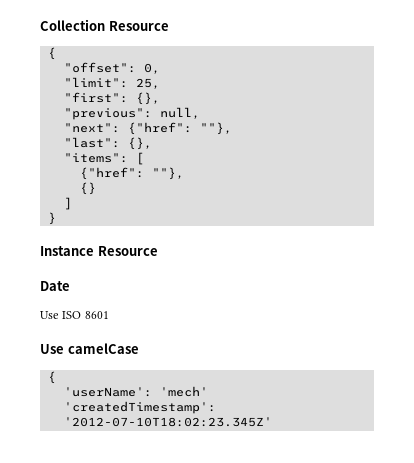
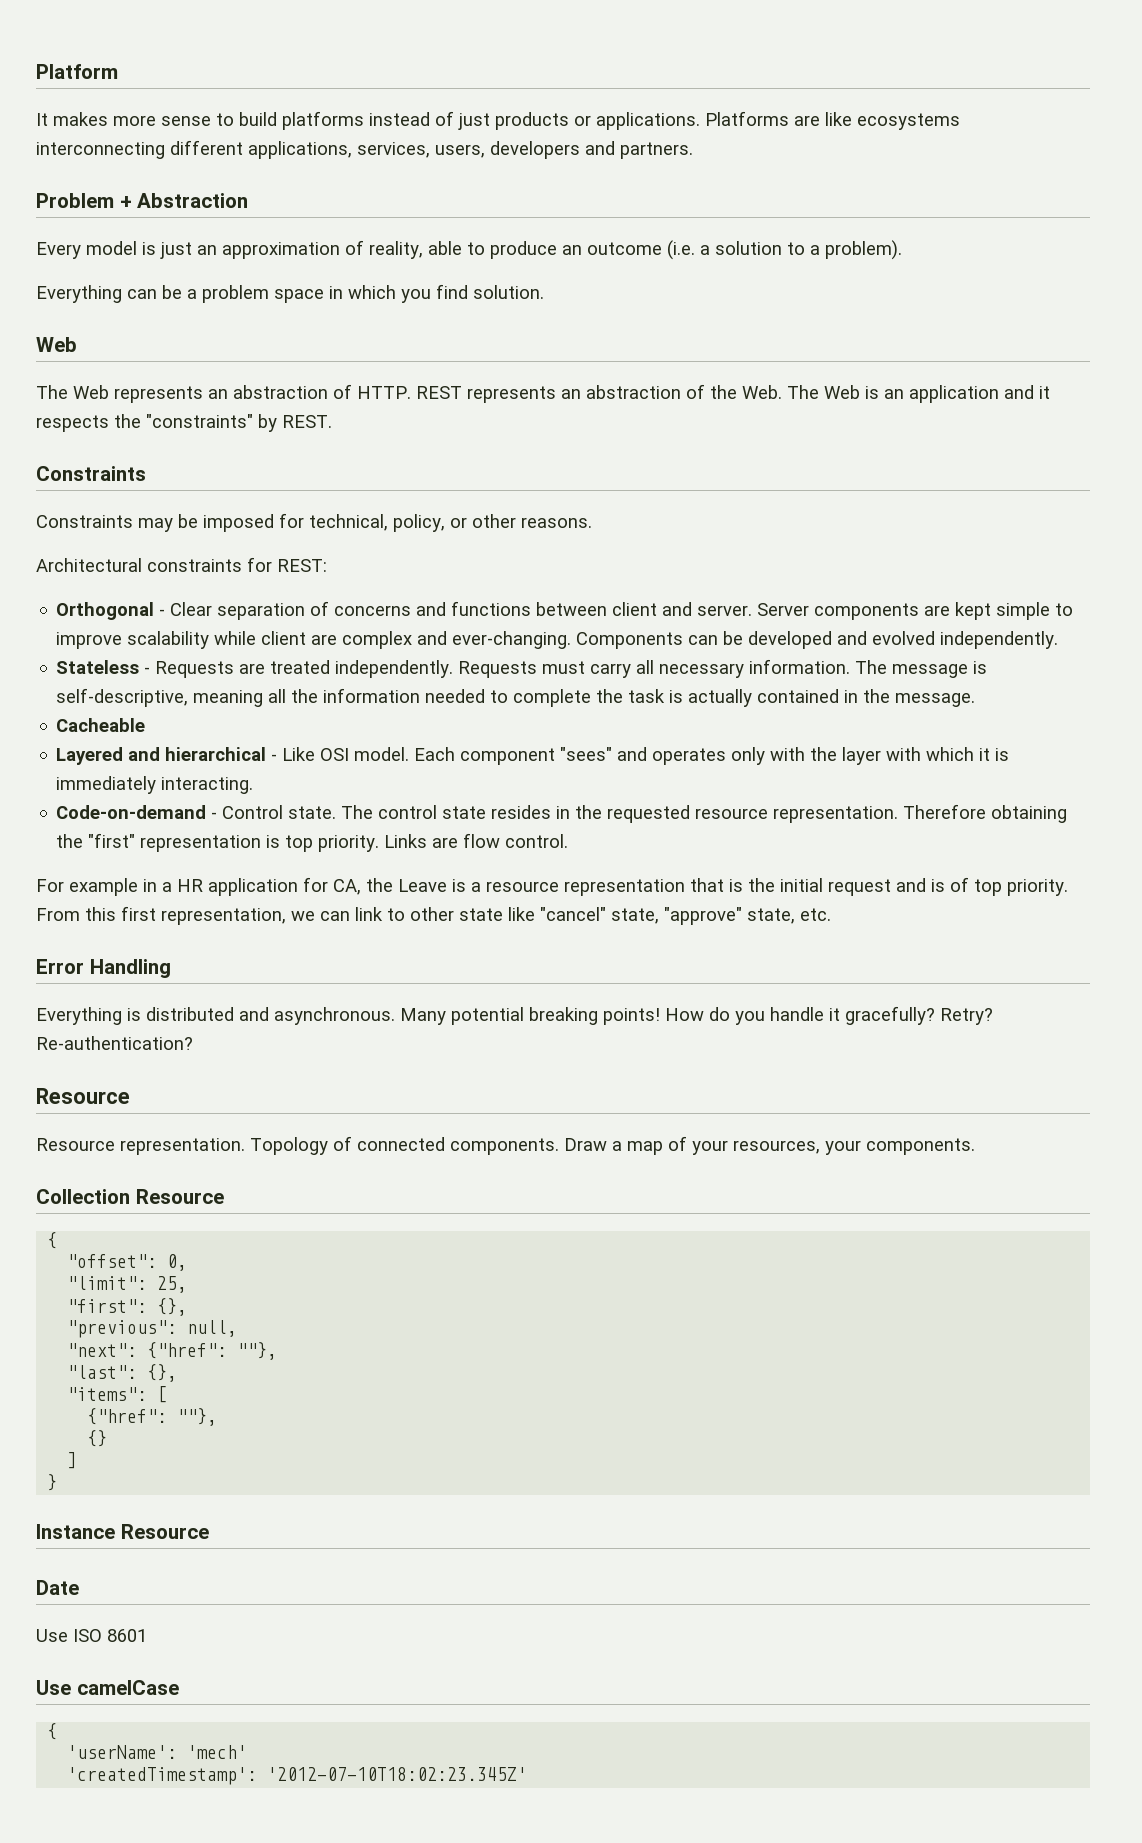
+ Platform
+ It makes more sense to build platforms instead of just products or applications. Platforms are like ecosystems interconnecting different applications, services, users, developers and partners.
+ Problem + Abstraction
+ Every model is just an approximation of reality, able to produce an outcome (i.e. a solution to a problem).
+ Everything can be a problem space in which you find solution.
+ Web
+ The Web represents an abstraction of HTTP. REST represents an abstraction of the Web. The Web is an application and it respects the "constraints" by REST.
+ Constraints
+ Constraints may be imposed for technical, policy, or other reasons.
+ Architectural constraints for REST:
+ Orthogonal - Clear separation of concerns and functions between client and server. Server components are kept simple to improve scalability while client are complex and ever-changing. Components can be developed and evolved independently.
+ Stateless - Requests are treated independently. Requests must carry all necessary information. The message is self-descriptive, meaning all the information needed to complete the task is actually contained in the message.
+ Cacheable
+ Layered and hierarchical - Like OSI model. Each component "sees" and operates only with the layer with which it is immediately interacting.
+ Code-on-demand - Control state. The control state resides in the requested resource representation. Therefore obtaining the "first" representation is top priority. Links are flow control.
+ For example in a HR application for CA, the Leave is a resource representation that is the initial request and is of top priority. From this first representation, we can link to other state like "cancel" state, "approve" state, etc.
+ Error Handling
+ Everything is distributed and asynchronous. Many potential breaking points! How do you handle it gracefully? Retry? Re-authentication?
+ Resource
+ Resource representation. Topology of connected components. Draw a map of your resources, your components.

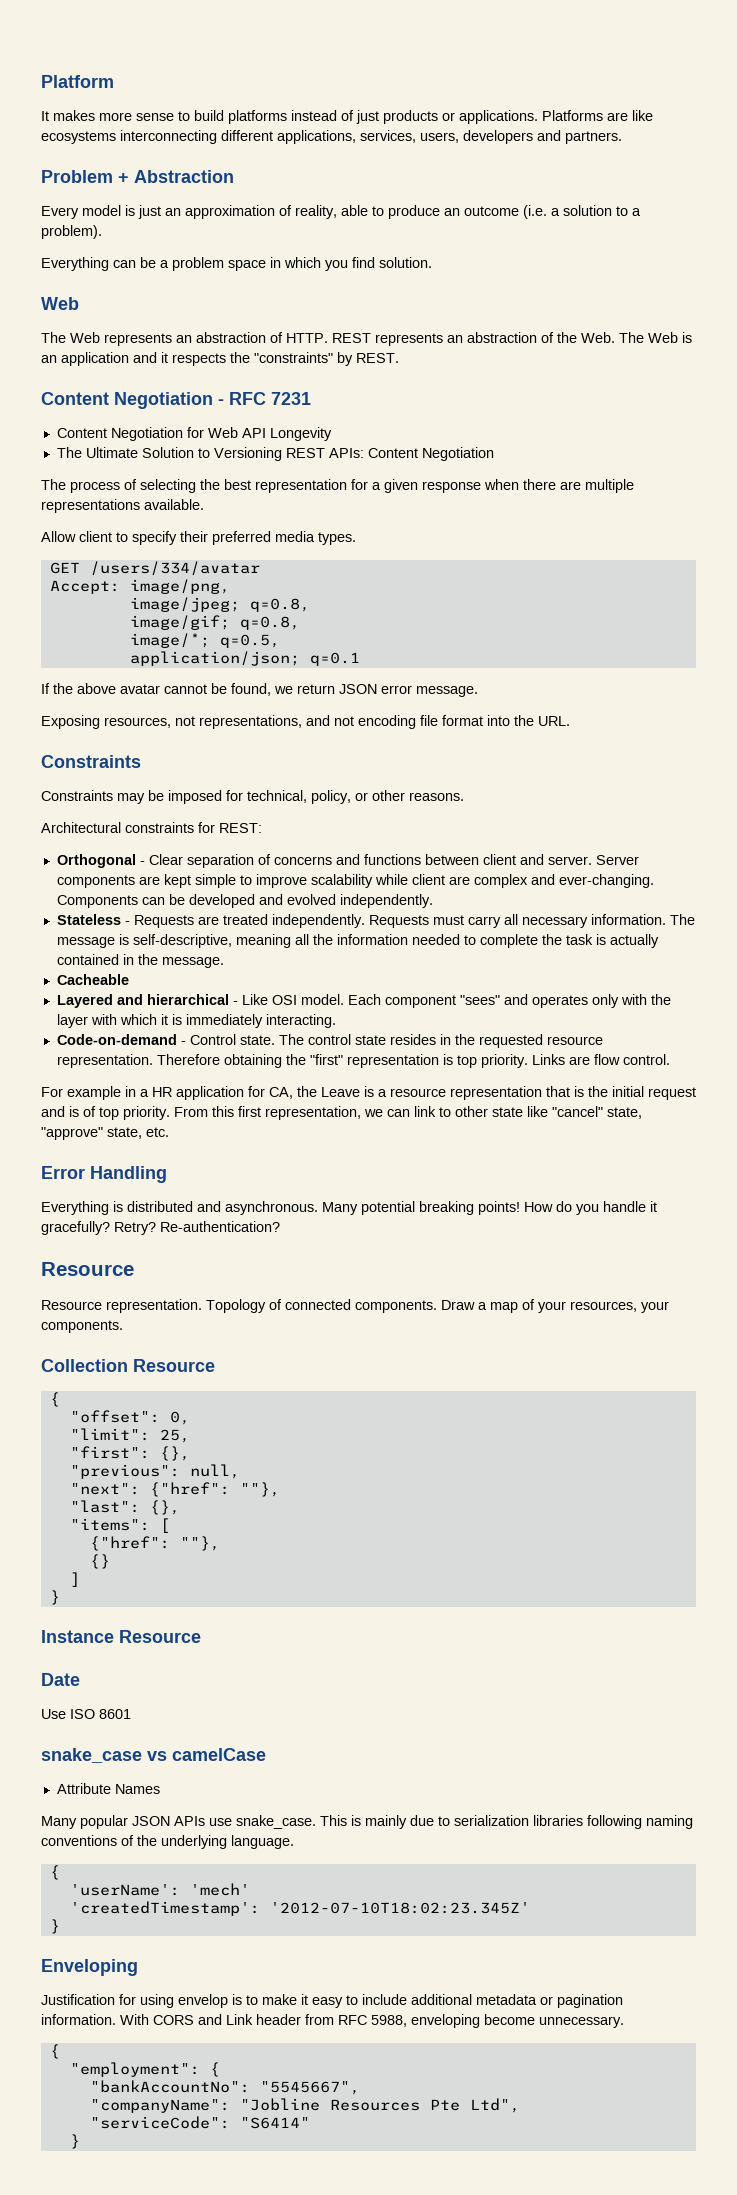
+ Content Negotiation - RFC 7231
+ Content Negotiation for Web API Longevity
+ The Ultimate Solution to Versioning REST APIs: Content Negotiation
+ The process of selecting the best representation for a given response when there are multiple representations available.
+ Allow client to specify their preferred media types.
+ GET /users/334/avatar
+ Accept: image/png,
+ image/jpeg; q=0.8,
+ image/gif; q=0.8,
+ image/*; q=0.5,
+ application/json; q=0.1
+ If the above avatar cannot be found, we return JSON error message.
+ Exposing resources, not representations, and not encoding file format into the URL.
- Use camelCase
+ snake_case vs camelCase
+ Attribute Names
+ Many popular JSON APIs use snake_case. This is mainly due to serialization libraries following naming conventions of the underlying language.
  'createdTimestamp': '2012-07-10T18:02:23.345Z'
+ }
+ Enveloping
+ Justification for using envelop is to make it easy to include additional metadata or pagination information. With CORS and Link header from RFC 5988, enveloping become unnecessary.
+ {
+ "employment": {
+ "bankAccountNo": "5545667",
+ "companyName": "Jobline Resources Pte Ltd",
+ "serviceCode": "S6414"
+ }

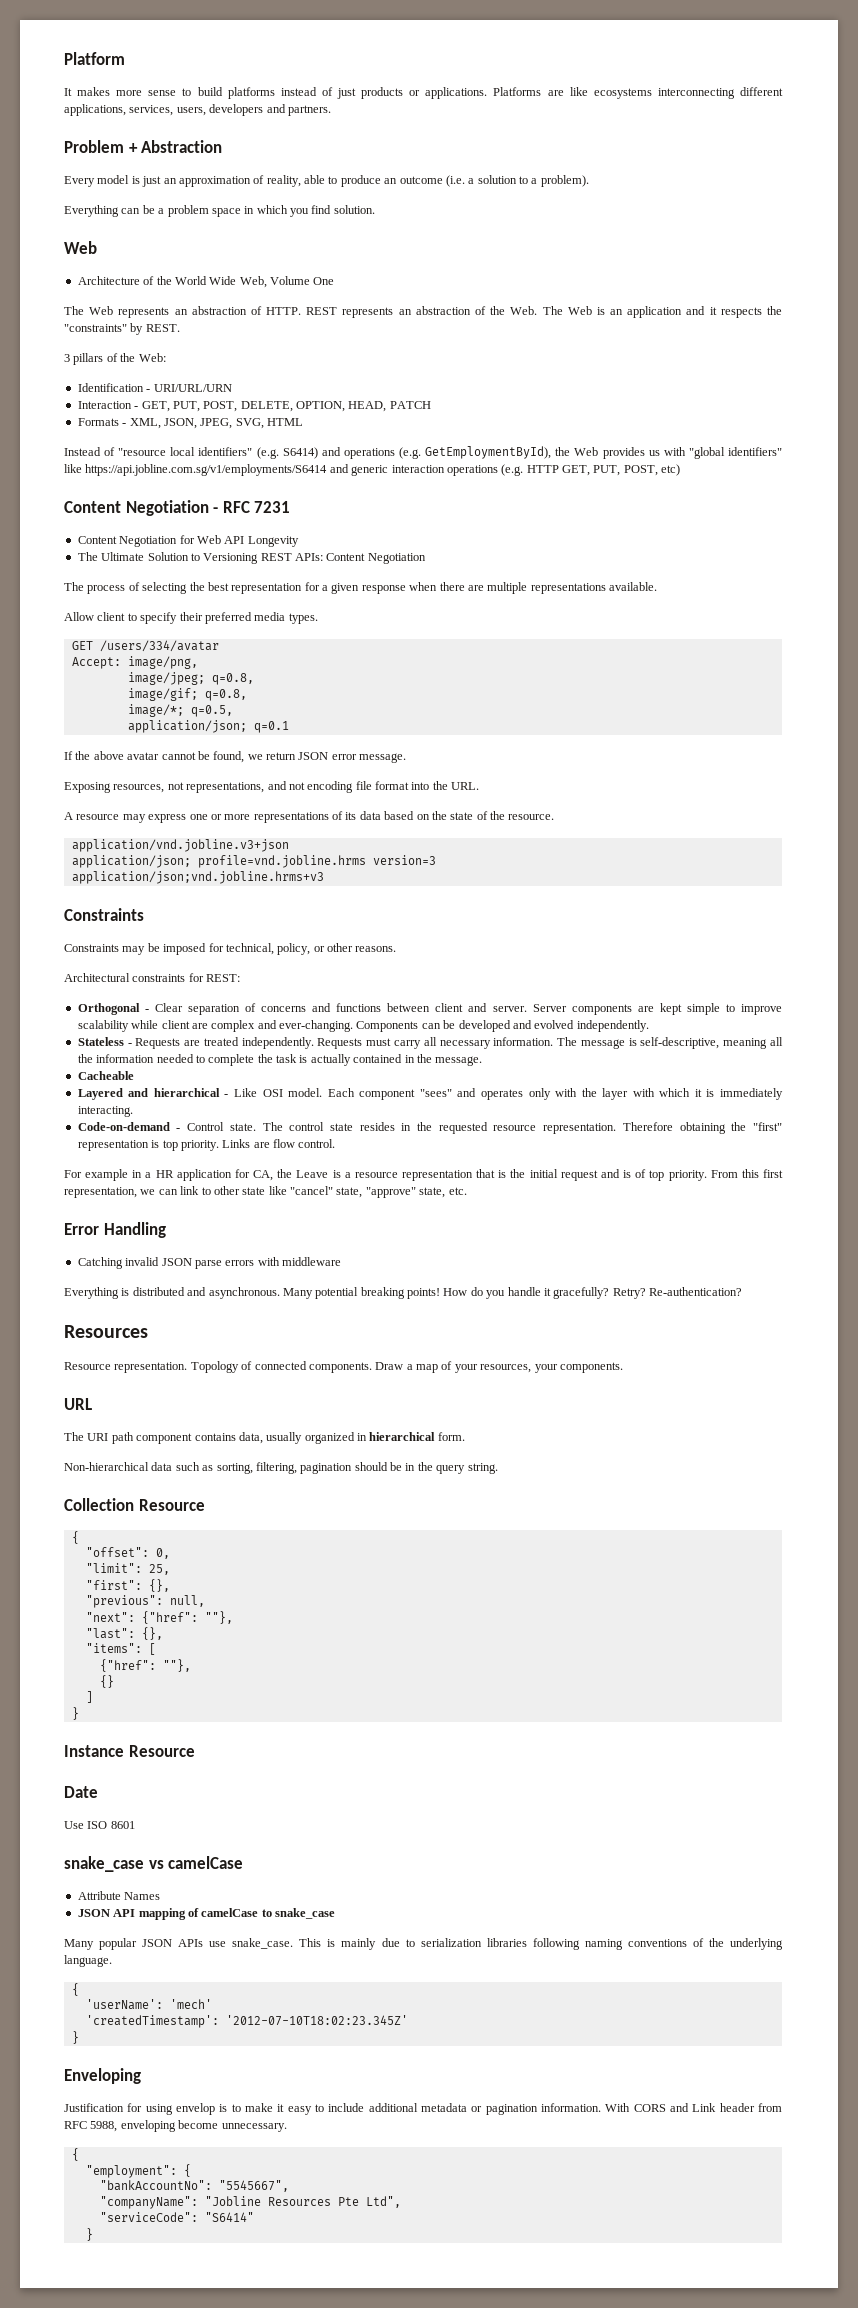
+ Architecture of the World Wide Web, Volume One
+ 3 pillars of the Web:
+ Identification - URI/URL/URN
+ Interaction - GET, PUT, POST, DELETE, OPTION, HEAD, PATCH
+ Formats - XML, JSON, JPEG, SVG, HTML
+ Instead of "resource local identifiers" (e.g. S6414) and operations (e.g. GetEmploymentById), the Web provides us with "global identifiers" like https://api.jobline.com.sg/v1/employments/S6414 and generic interaction operations (e.g. HTTP GET, PUT, POST, etc)
+ A resource may express one or more representations of its data based on the state of the resource.
+ application/vnd.jobline.v3+json
+ application/json; profile=vnd.jobline.hrms version=3
+ application/json;vnd.jobline.hrms+v3
+ Catching invalid JSON parse errors with middleware
  Re-authentication?
- Resource
+ Resources
+ URL
+ The URI path component contains data, usually organized in hierarchical form.
+ Non-hierarchical data such as sorting, filtering, pagination should be in the query string.
+ JSON API mapping of camelCase to snake_case

